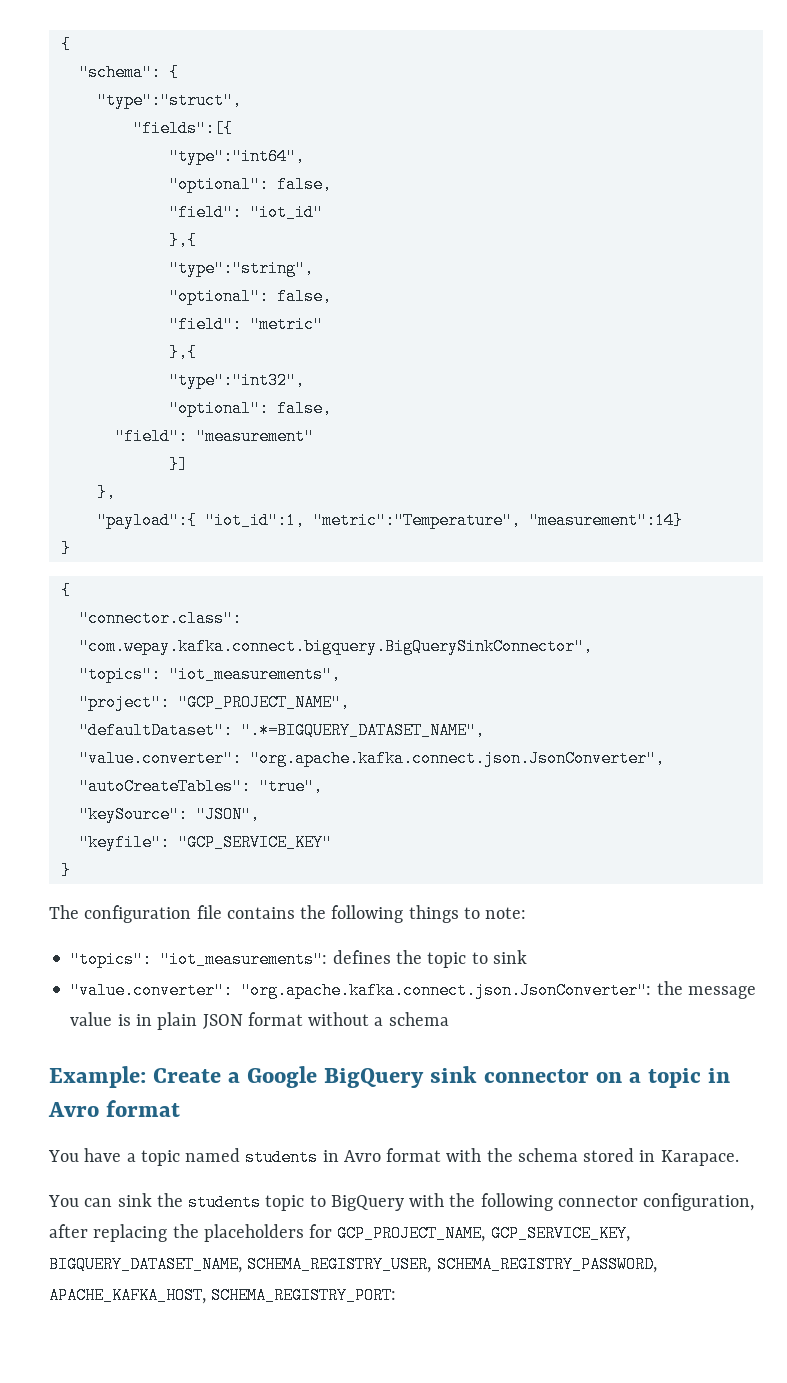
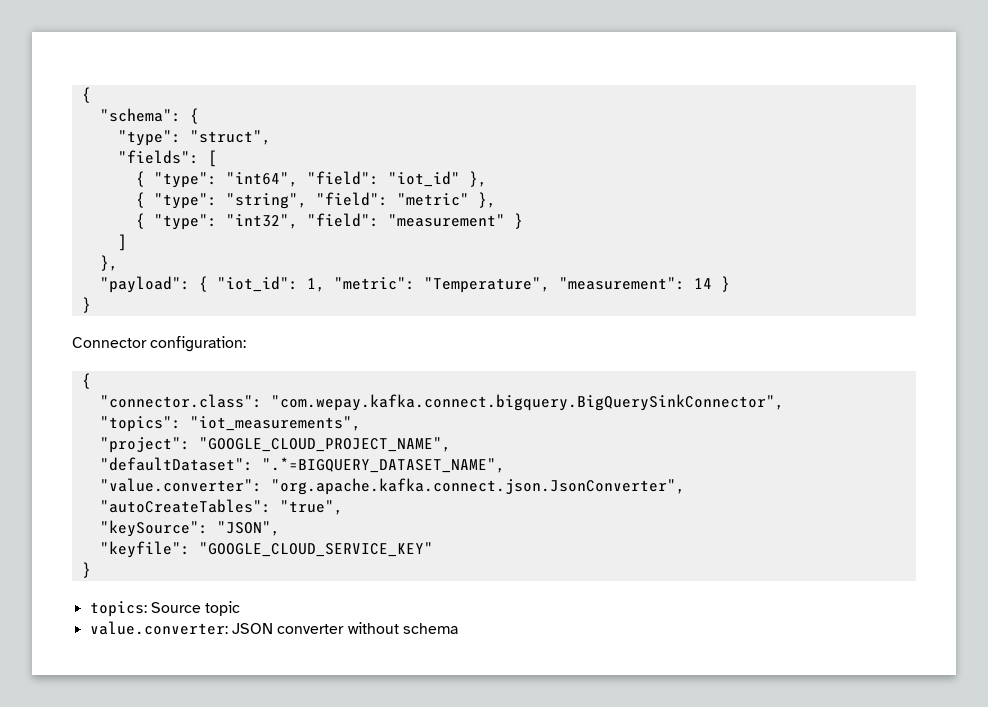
- "type":"struct",
- "fields":[{
- "type":"int64",
- "optional": false,
- "field": "iot_id"
- },{
- "type":"string",
- "optional": false,
- "field": "metric"
- },{
- "type":"int32",
- "optional": false,
- "field": "measurement"
- }]
+ "type": "struct",
+ "fields": [
+ { "type": "int64", "field": "iot_id" },
+ { "type": "string", "field": "metric" },
+ { "type": "int32", "field": "measurement" }
+ ]
  },
- "payload":{ "iot_id":1, "metric":"Temperature", "measurement":14}
+ "payload": { "iot_id": 1, "metric": "Temperature", "measurement": 14 }
  }
+ Connector configuration:
- "project": "GCP_PROJECT_NAME",
+ "project": "GOOGLE_CLOUD_PROJECT_NAME",
- "keyfile": "GCP_SERVICE_KEY"
+ "keyfile": "GOOGLE_CLOUD_SERVICE_KEY"
  }
- The configuration file contains the following things to note:
- "topics": "iot_measurements": defines the topic to sink
- "value.converter": "org.apache.kafka.connect.json.JsonConverter": the message value is in plain JSON format without a schema
- Example: Create a Google BigQuery sink connector on a topic in Avro format
- You have a topic named students in Avro format with the schema stored in Karapace.
- You can sink the students topic to BigQuery with the following connector configuration, after replacing the placeholders for GCP_PROJECT_NAME, GCP_SERVICE_KEY, BIGQUERY_DATASET_NAME, SCHEMA_REGISTRY_USER, SCHEMA_REGISTRY_PASSWORD, APACHE_KAFKA_HOST, SCHEMA_REGISTRY_PORT:
+ topics: Source topic
+ value.converter: JSON converter without schema

